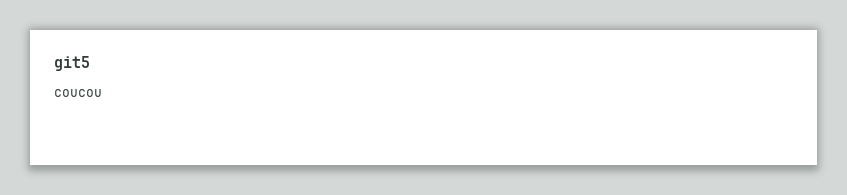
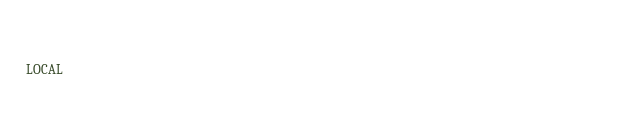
- git5
- coucou
+ LOCAL

